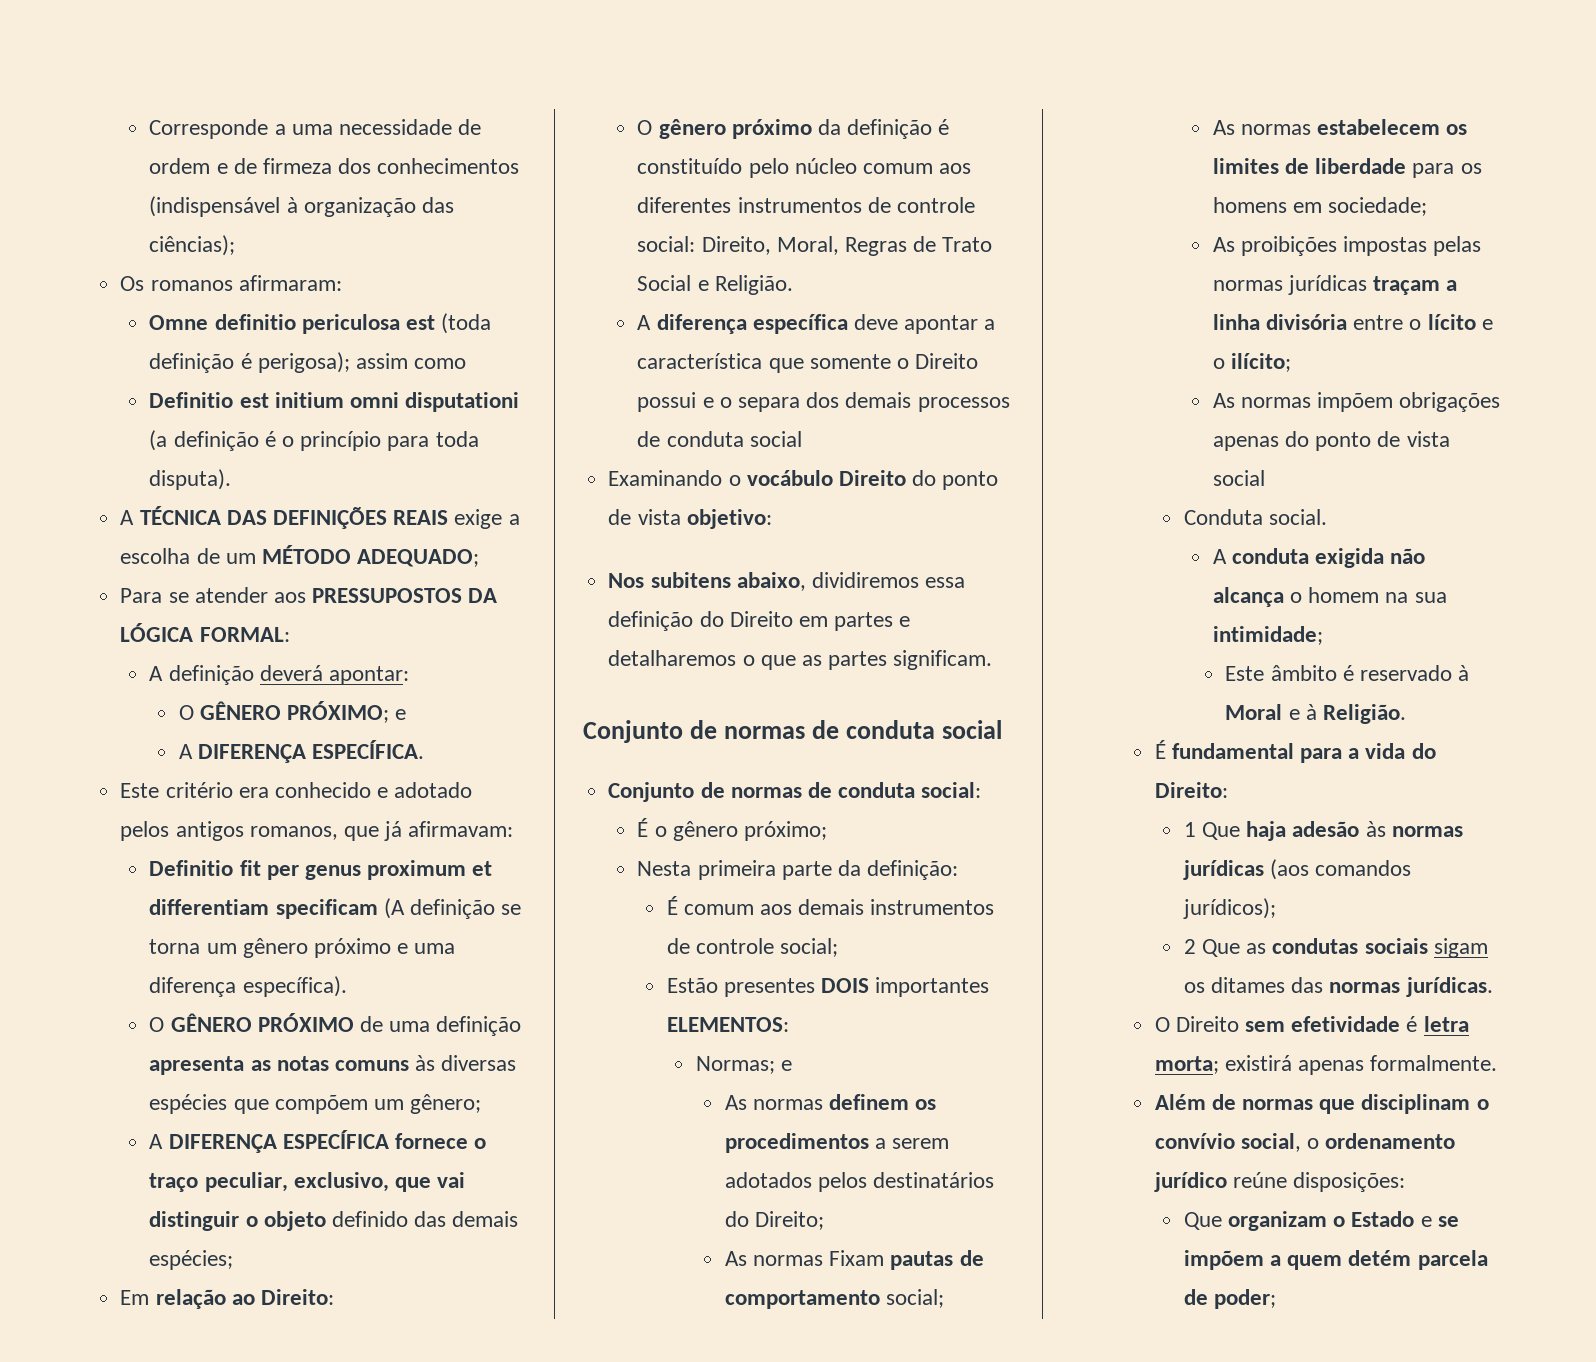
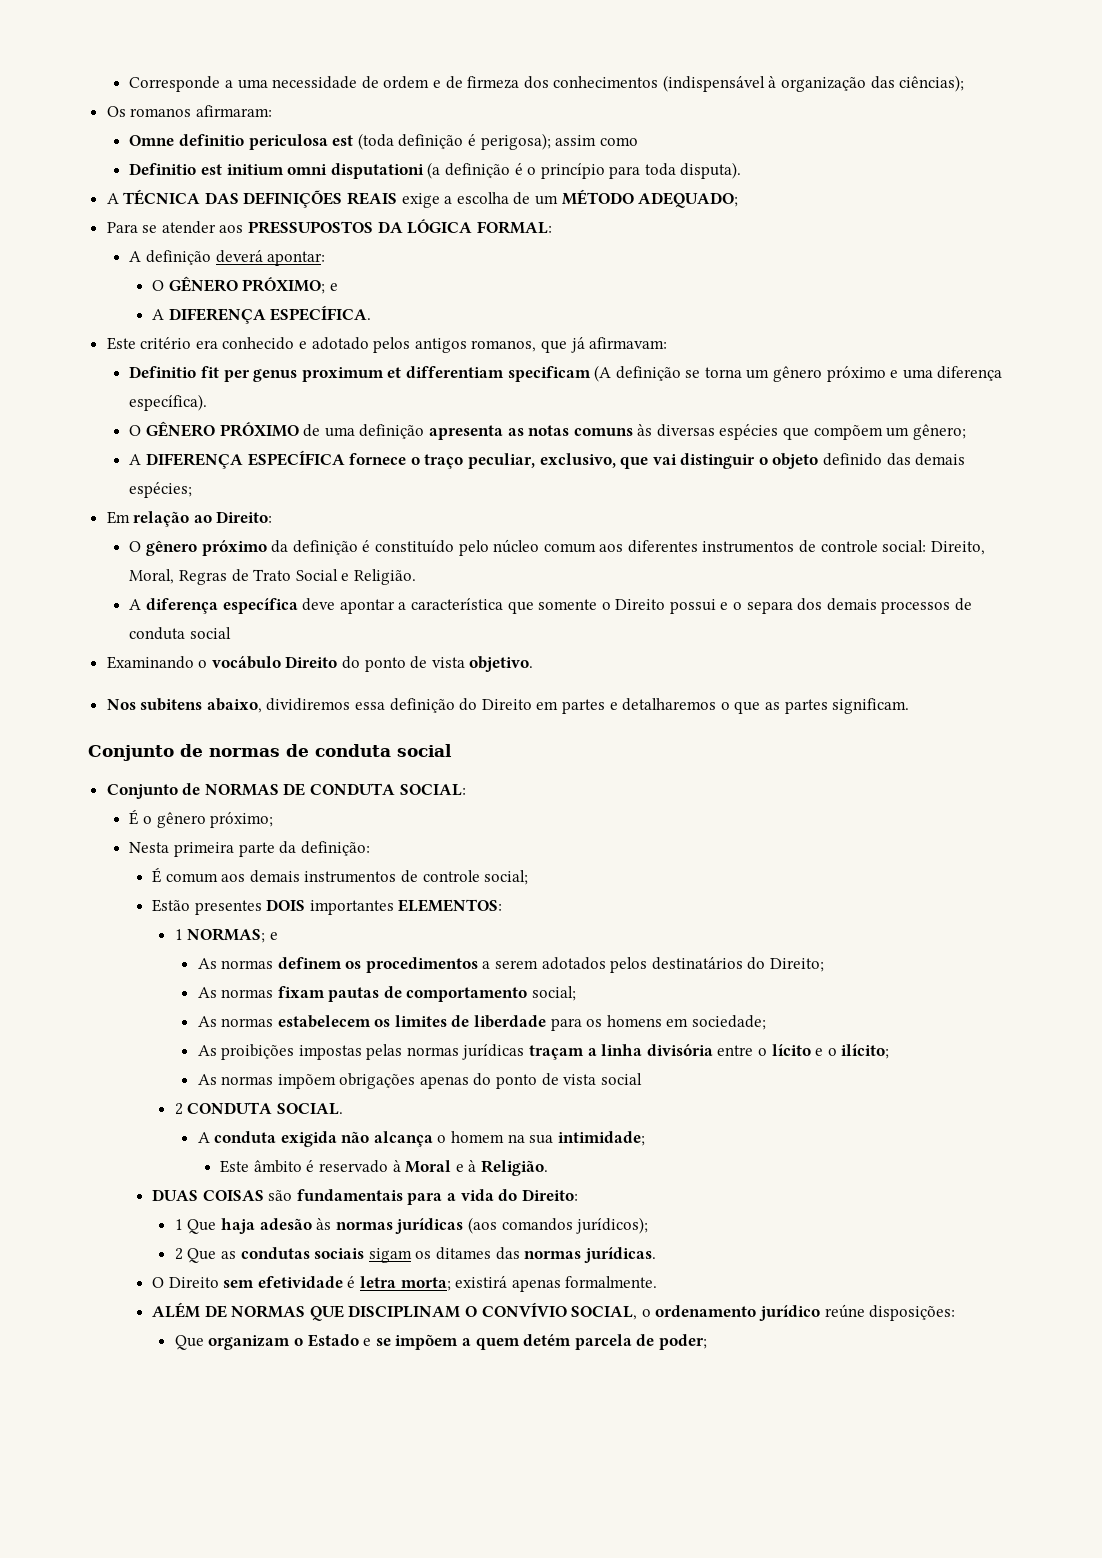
- Examinando o vocábulo Direito do ponto de vista objetivo:
+ Examinando o vocábulo Direito do ponto de vista objetivo.
- Conjunto de normas de conduta social:
+ Conjunto de NORMAS DE CONDUTA SOCIAL:
- Normas; e
+ 1 NORMAS; e
- As normas Fixam pautas de comportamento social;
+ As normas fixam pautas de comportamento social;
- Conduta social.
+ 2 CONDUTA SOCIAL.
- É fundamental para a vida do Direito:
+ DUAS COISAS são fundamentais para a vida do Direito:
- Além de normas que disciplinam o convívio social, o ordenamento jurídico reúne disposições:
+ ALÉM DE NORMAS QUE DISCIPLINAM O CONVÍVIO SOCIAL, o ordenamento jurídico reúne disposições:

